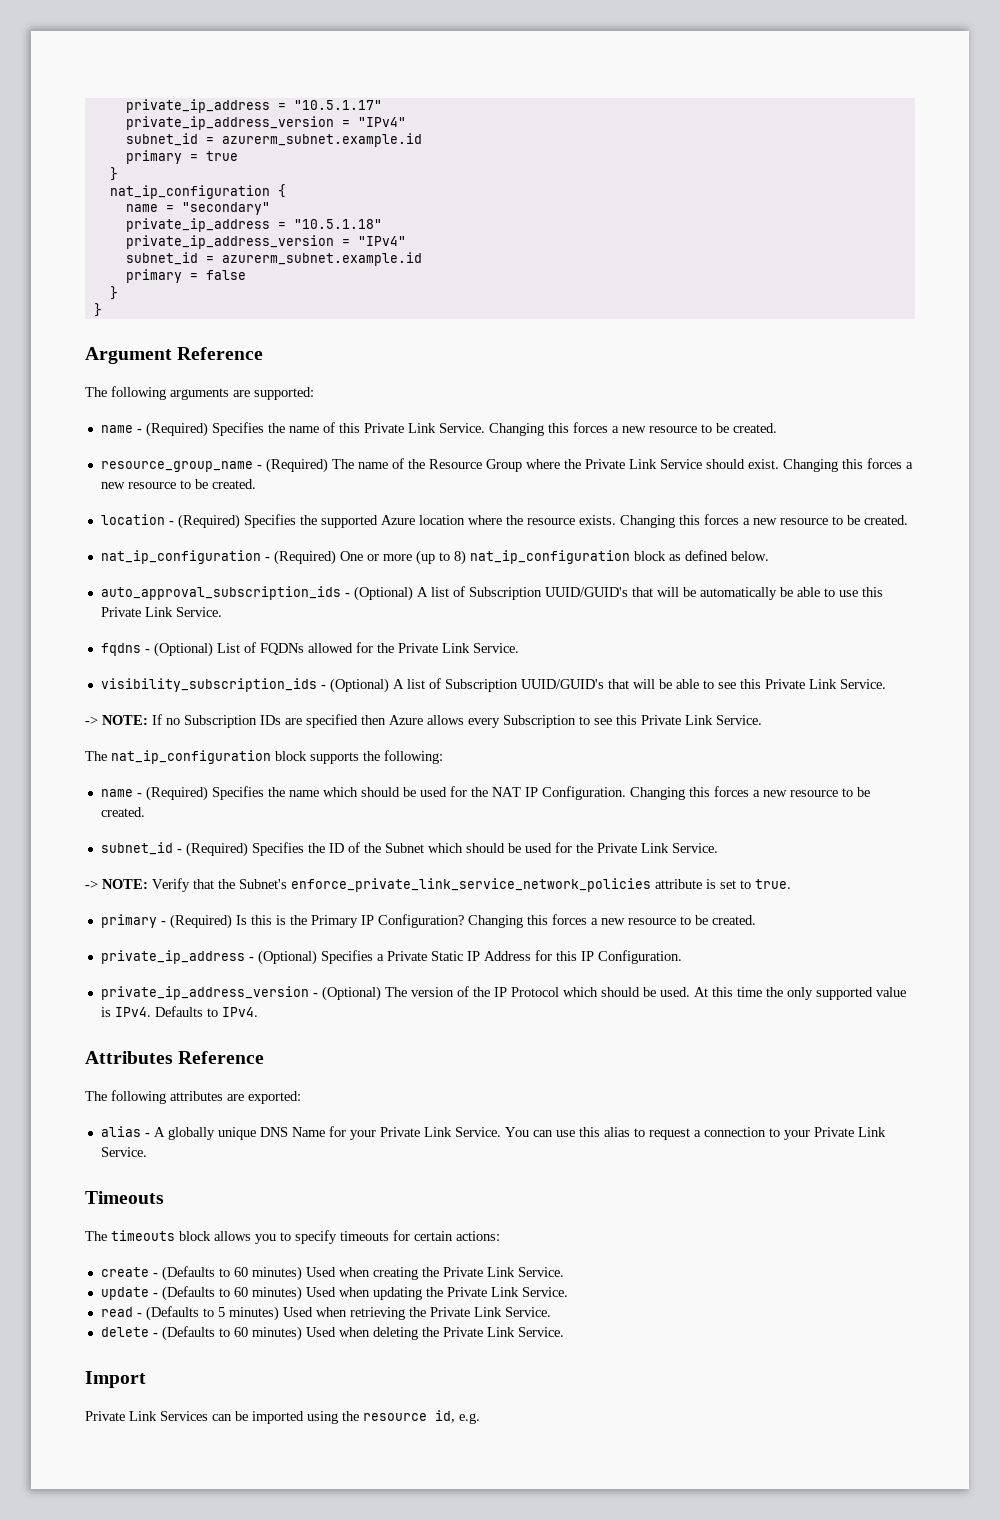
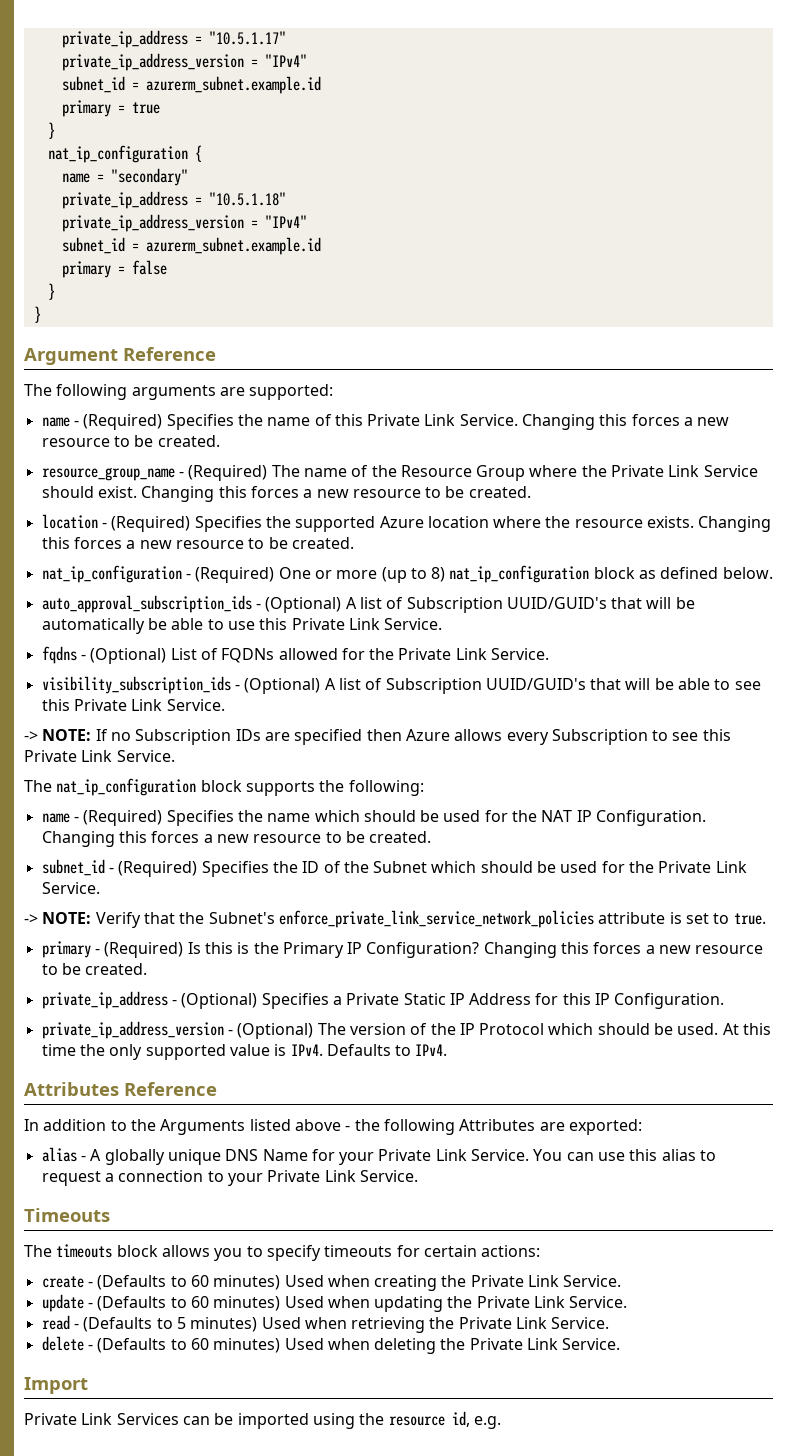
- The following attributes are exported:
+ In addition to the Arguments listed above - the following Attributes are exported:

